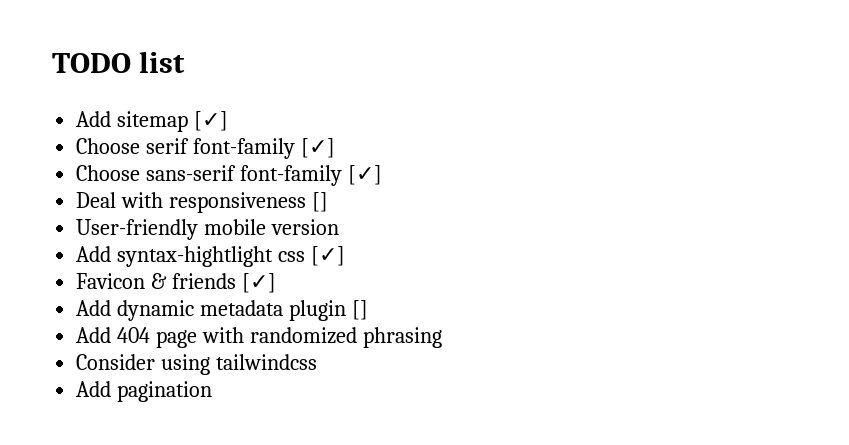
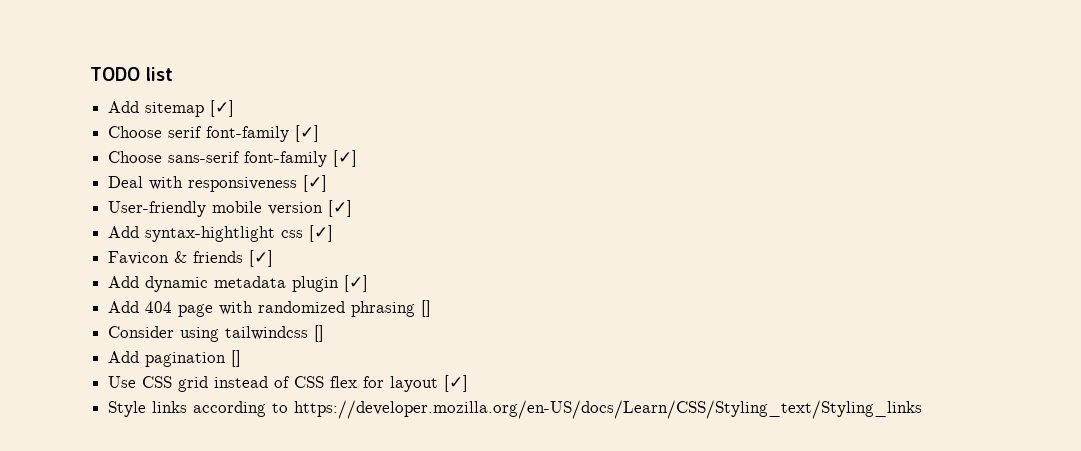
- Deal with responsiveness []
+ Deal with responsiveness [✓]
- User-friendly mobile version
+ User-friendly mobile version [✓]
- Add dynamic metadata plugin []
+ Add dynamic metadata plugin [✓]
- Add 404 page with randomized phrasing
+ Add 404 page with randomized phrasing []
- Consider using tailwindcss
+ Consider using tailwindcss []
- Add pagination
+ Add pagination []
+ Use CSS grid instead of CSS flex for layout [✓]
+ Style links according to https://developer.mozilla.org/en-US/docs/Learn/CSS/Styling_text/Styling_links

